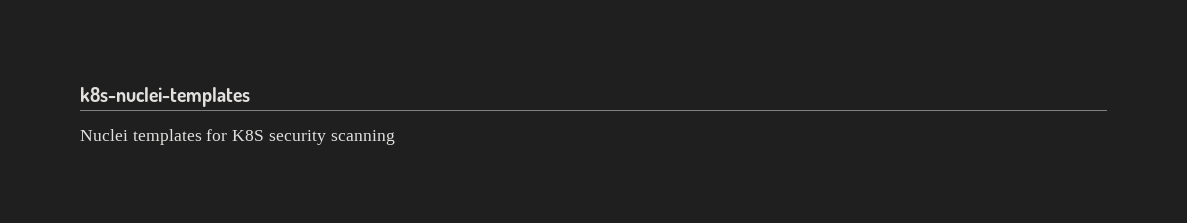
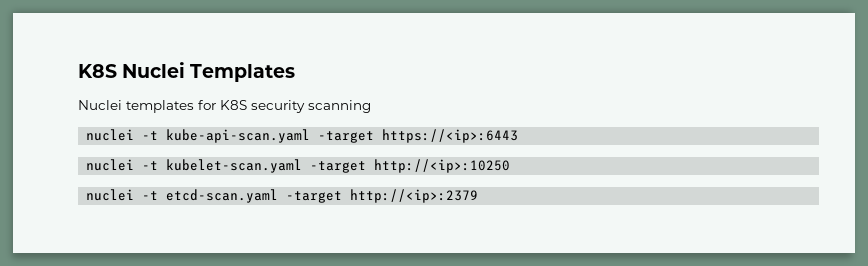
- k8s-nuclei-templates
+ K8S Nuclei Templates
+ nuclei -t kube-api-scan.yaml -target https://<ip>:6443
+ nuclei -t kubelet-scan.yaml -target http://<ip>:10250
+ nuclei -t etcd-scan.yaml -target http://<ip>:2379

